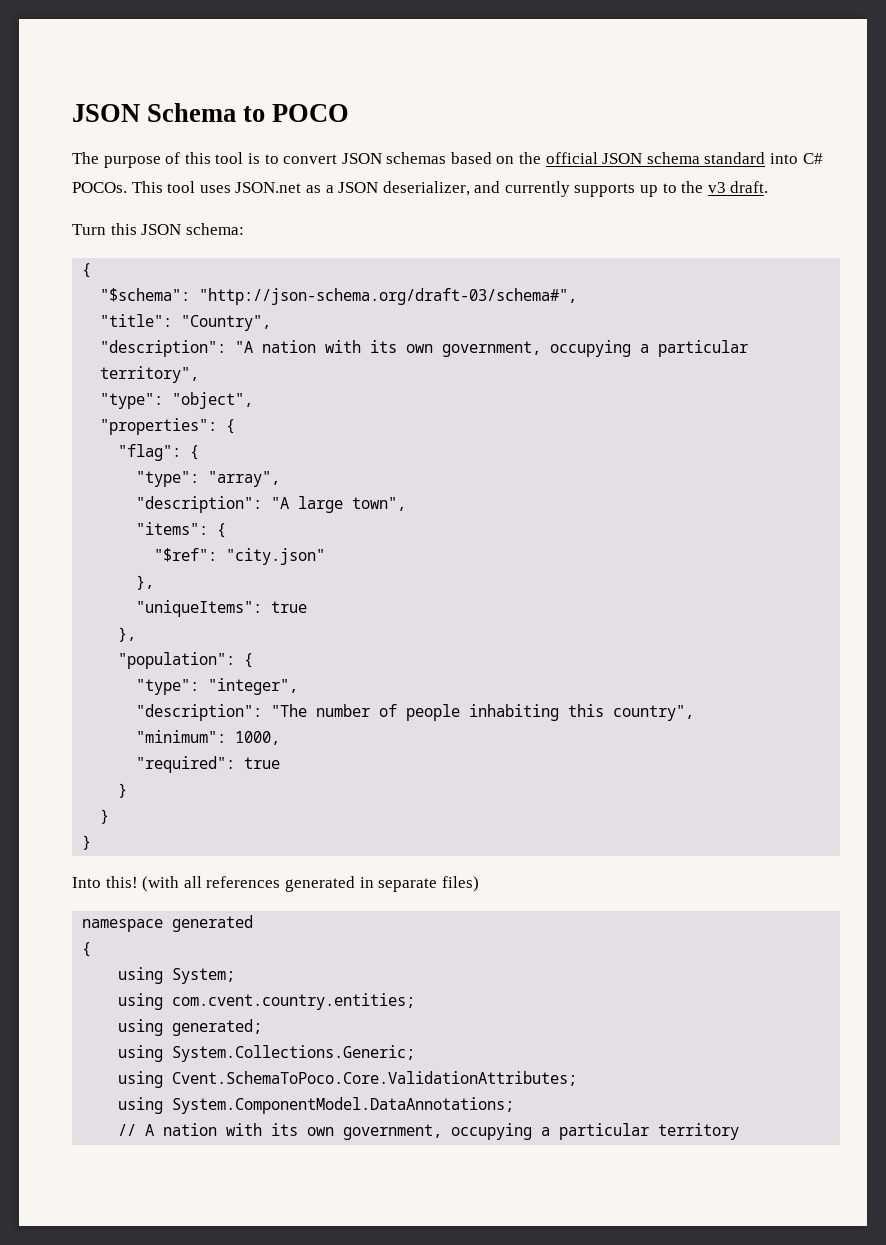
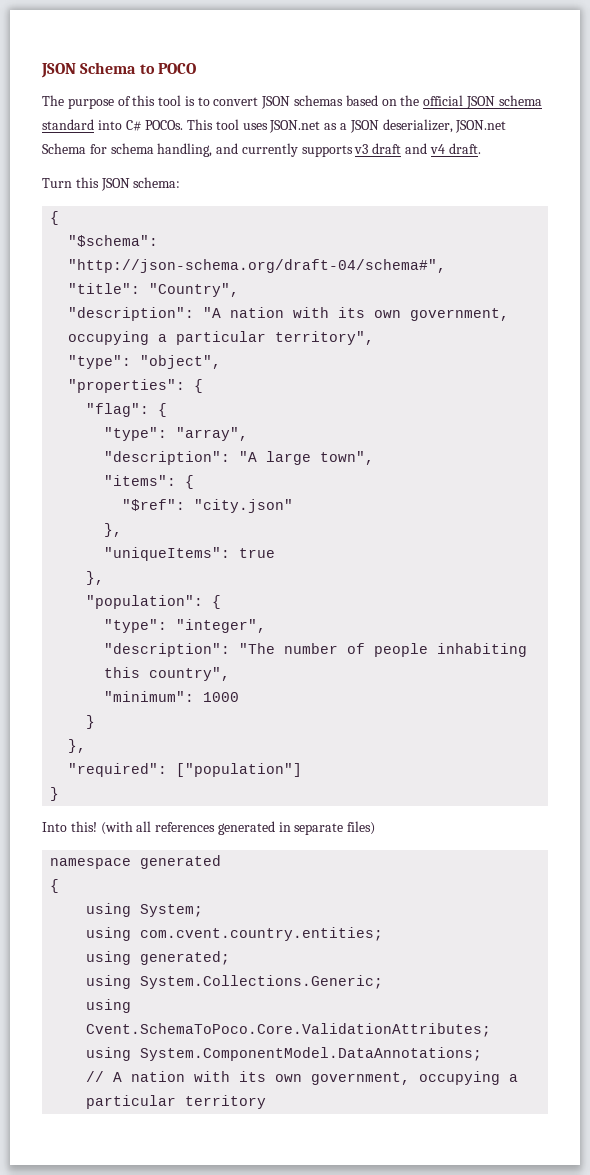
- This tool uses JSON.net as a JSON deserializer, and currently supports up to the v3 draft.
+ This tool uses JSON.net as a JSON deserializer, JSON.net Schema for schema handling, and currently supports v3 draft and v4 draft.
- "$schema": "http://json-schema.org/draft-03/schema#",
+ "$schema": "http://json-schema.org/draft-04/schema#",
- "minimum": 1000,
- "required": true
+ "minimum": 1000
  }
- }
+ },
+ "required": ["population"]

